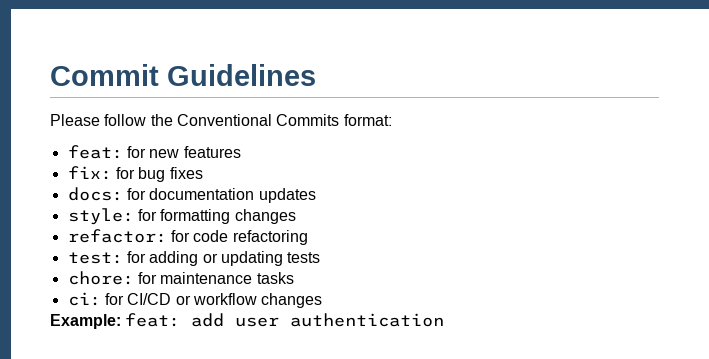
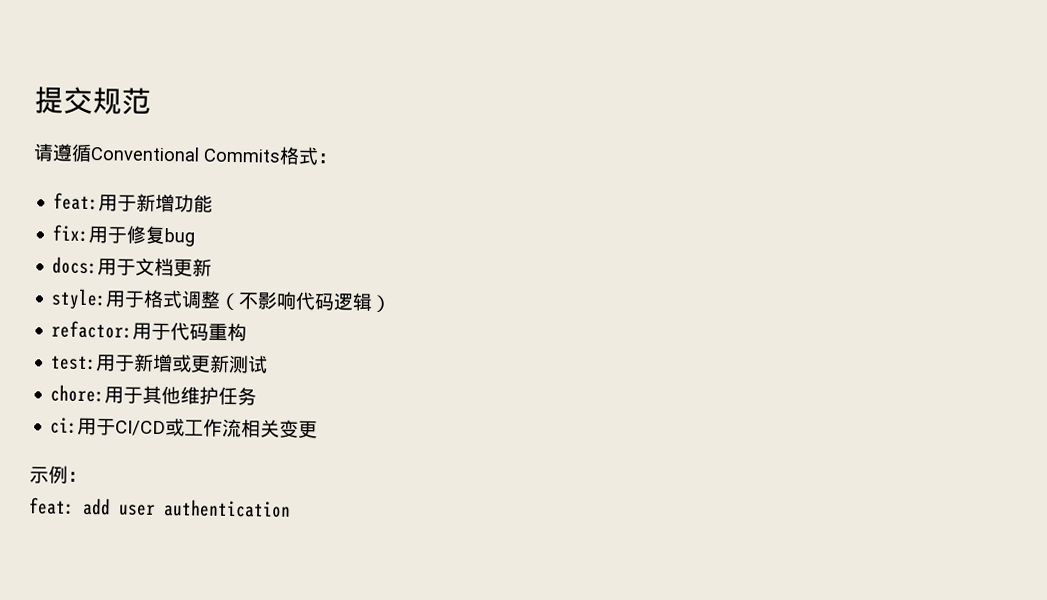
- Commit Guidelines
- Please follow the Conventional Commits format:
- feat: for new features
+ 提交规范
+ 请遵循Conventional Commits格式：
+ feat:用于新增功能
- fix: for bug fixes
+ fix:用于修复bug
- docs: for documentation updates
- style: for formatting changes
- refactor: for code refactoring
- test: for adding or updating tests
- chore: for maintenance tasks
- ci: for CI/CD or workflow changes
- Example: feat: add user authentication
+ docs:用于文档更新
+ style:用于格式调整（不影响代码逻辑）
+ refactor:用于代码重构
+ test:用于新增或更新测试
+ chore:用于其他维护任务
+ ci:用于CI/CD或工作流相关变更
+ 示例：
+ feat: add user authentication

